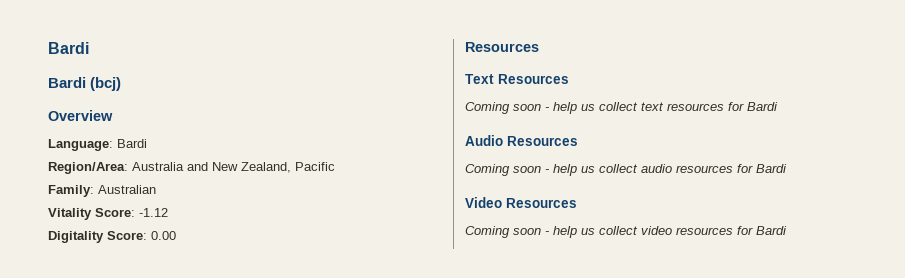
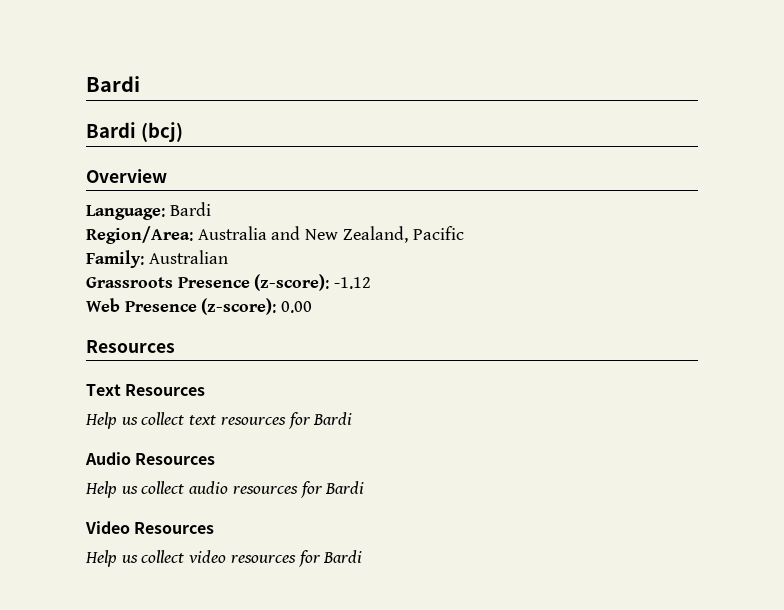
- Vitality Score: -1.12
- Digitality Score: 0.00
+ Grassroots Presence (z-score): -1.12
+ Web Presence (z-score): 0.00
- Coming soon - help us collect text resources for Bardi
+ Help us collect text resources for Bardi
- Coming soon - help us collect audio resources for Bardi
+ Help us collect audio resources for Bardi
- Coming soon - help us collect video resources for Bardi
+ Help us collect video resources for Bardi

